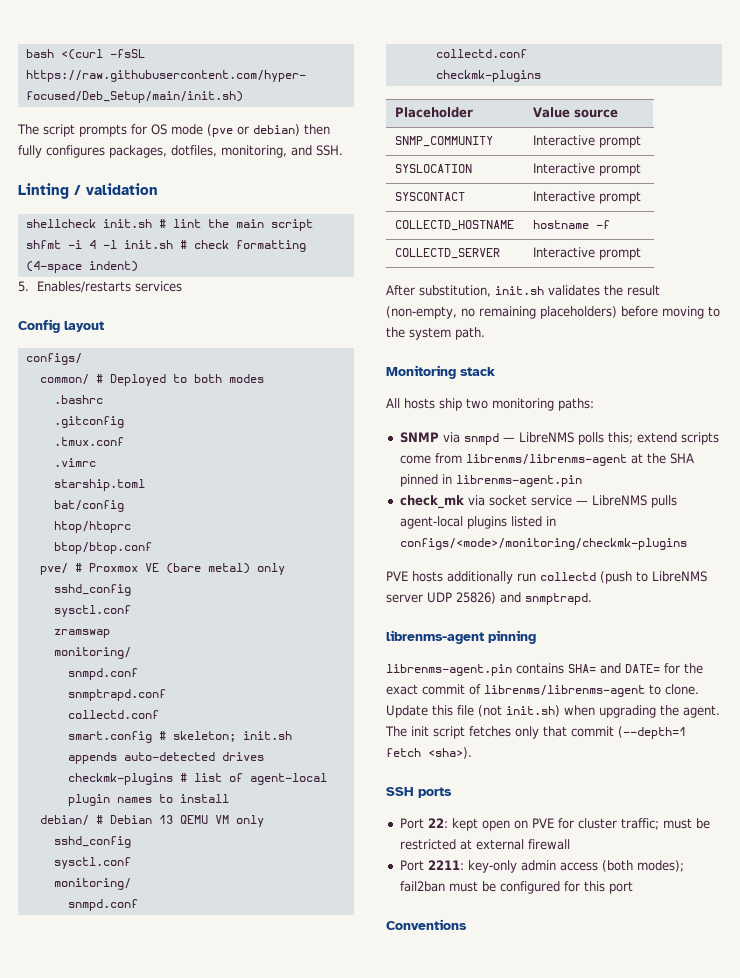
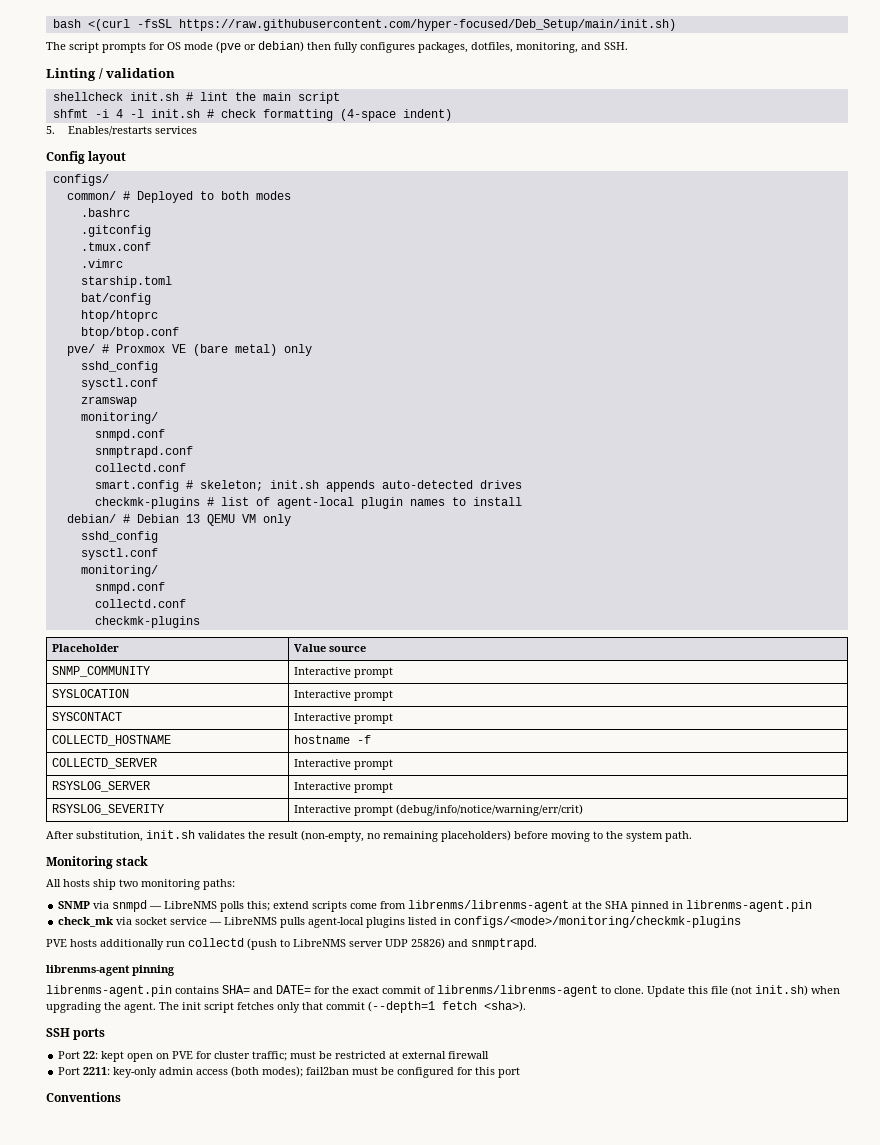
+ RSYSLOG_SERVER | Interactive prompt
+ RSYSLOG_SEVERITY | Interactive prompt (debug/info/notice/warning/err/crit)

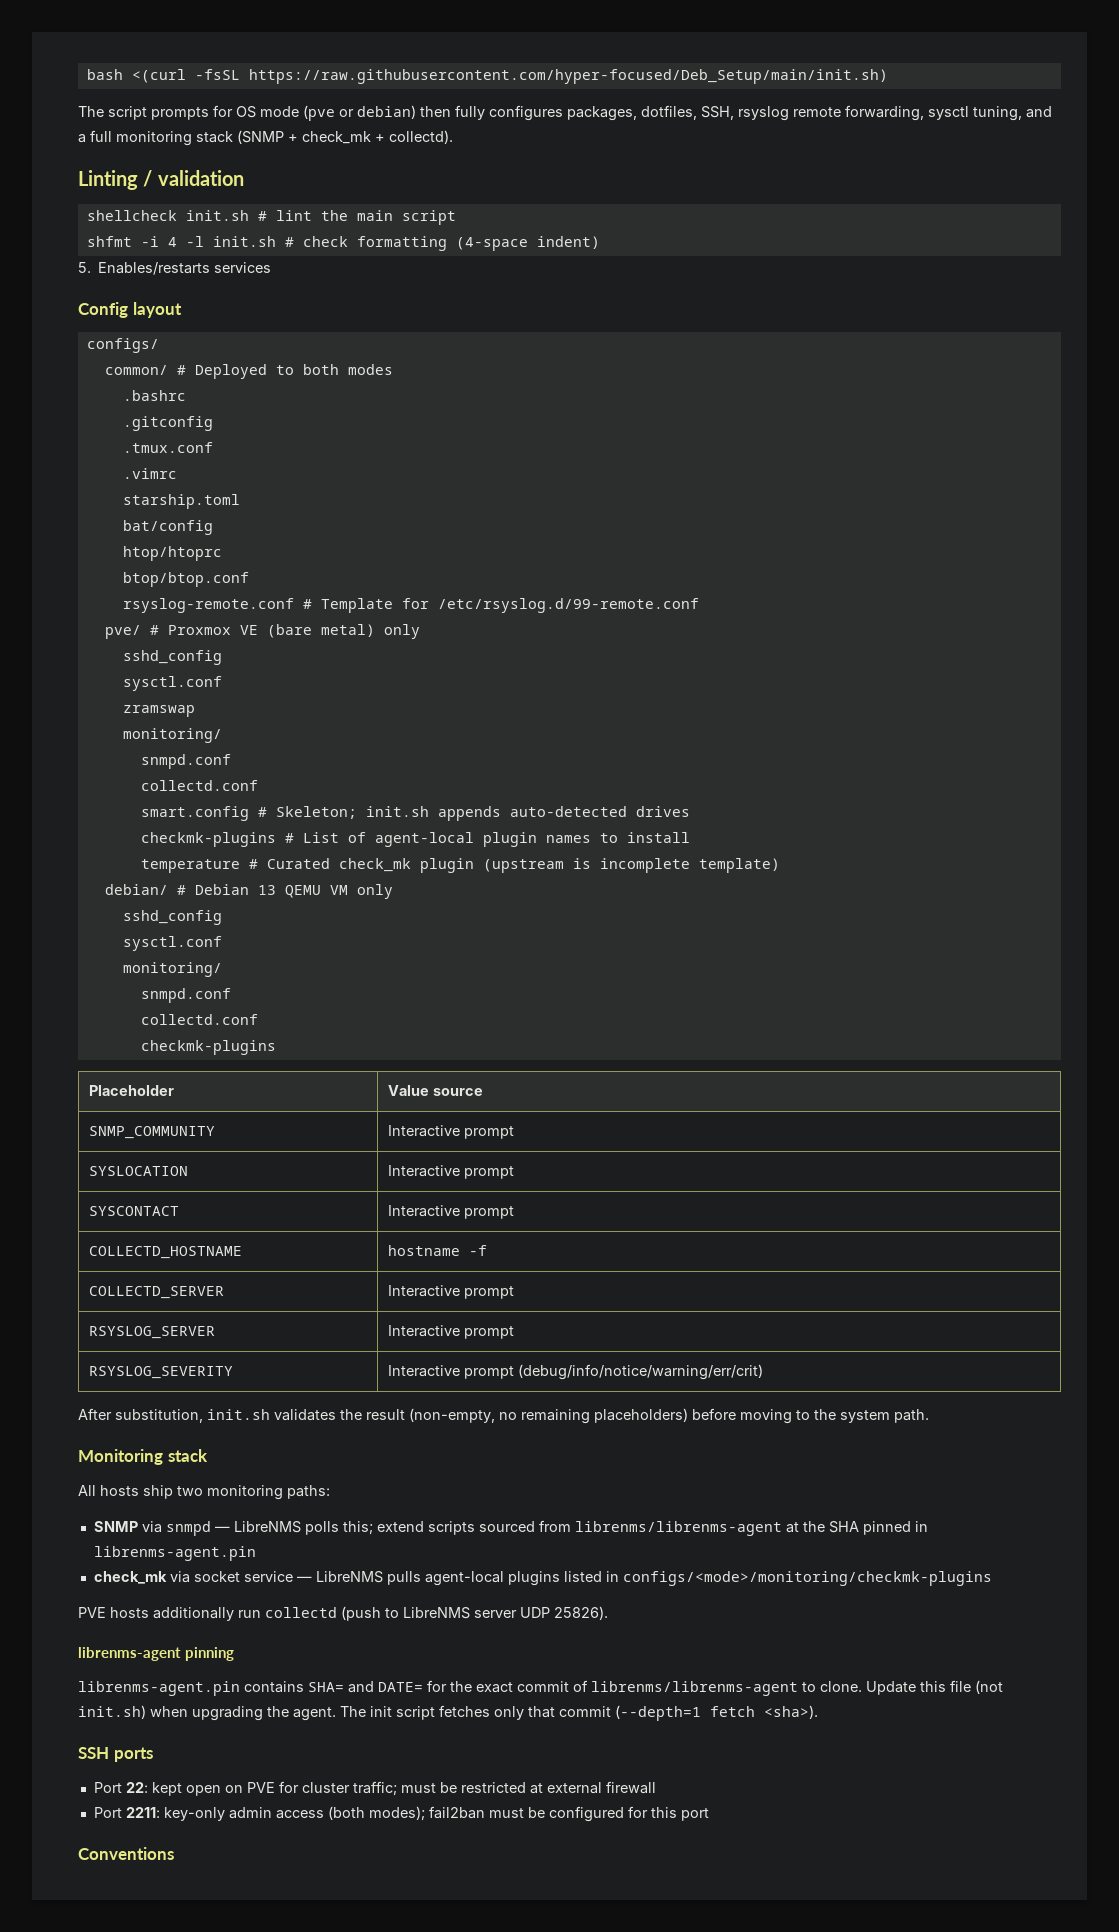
- The script prompts for OS mode (pve or debian) then fully configures packages, dotfiles, monitoring, and SSH.
+ The script prompts for OS mode (pve or debian) then fully configures packages, dotfiles, SSH, rsyslog remote forwarding, sysctl tuning, and a full monitoring stack (SNMP + check_mk + collectd).
+ rsyslog-remote.conf # Template for /etc/rsyslog.d/99-remote.conf
- snmptrapd.conf
- smart.config # skeleton; init.sh appends auto-detected drives
+ smart.config # Skeleton; init.sh appends auto-detected drives
- checkmk-plugins # list of agent-local plugin names to install
+ checkmk-plugins # List of agent-local plugin names to install
+ temperature # Curated check_mk plugin (upstream is incomplete template)
- SNMP via snmpd — LibreNMS polls this; extend scripts come from librenms/librenms-agent at the SHA pinned in librenms-agent.pin
+ SNMP via snmpd — LibreNMS polls this; extend scripts sourced from librenms/librenms-agent at the SHA pinned in librenms-agent.pin
- PVE hosts additionally run collectd (push to LibreNMS server UDP 25826) and snmptrapd.
+ PVE hosts additionally run collectd (push to LibreNMS server UDP 25826).

